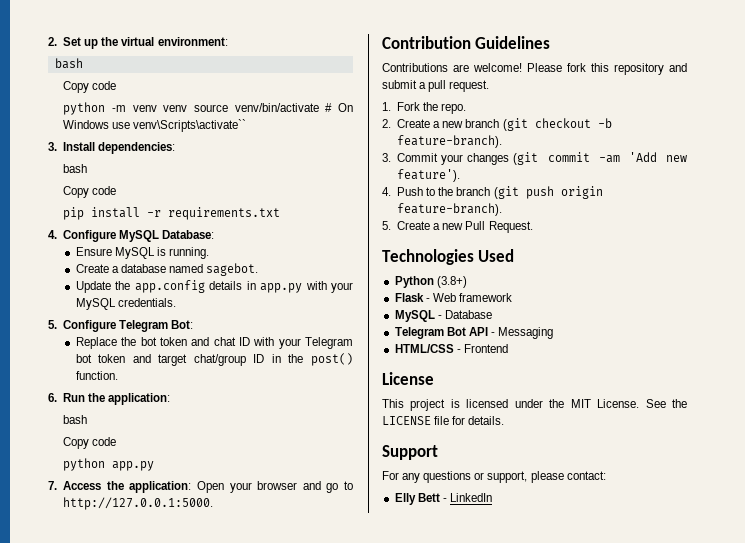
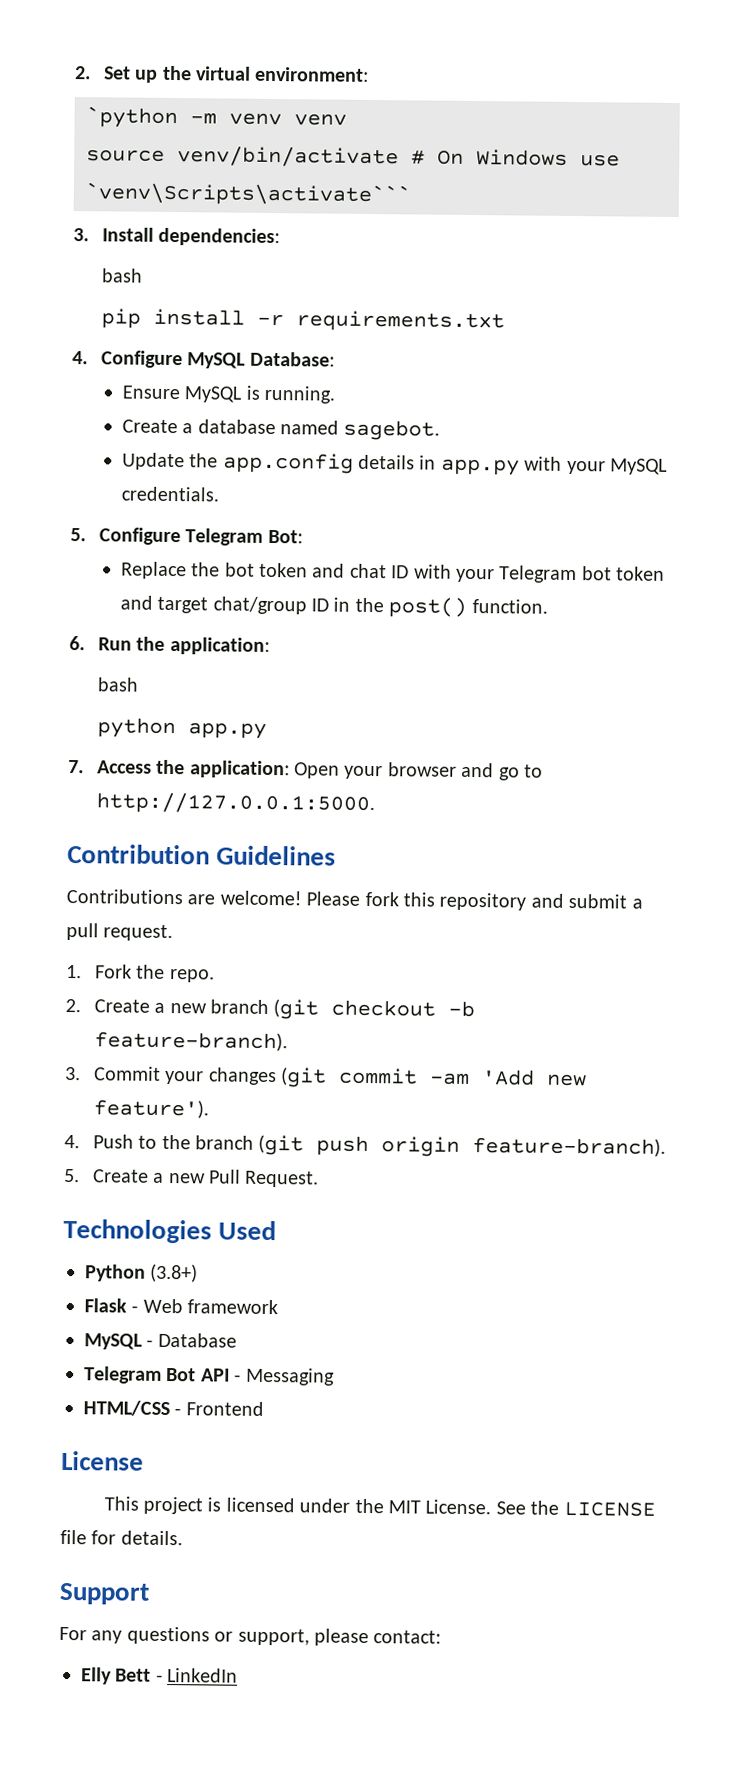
  2. Set up the virtual environment:
- bash
- Copy code
- python -m venv venv source venv/bin/activate # On Windows use venv\Scripts\activate``
+ `python -m venv venv
+ source venv/bin/activate # On Windows use `venv\Scripts\activate```
  3. Install dependencies:
  bash
- Copy code
  6. Run the application:
  bash
- Copy code

